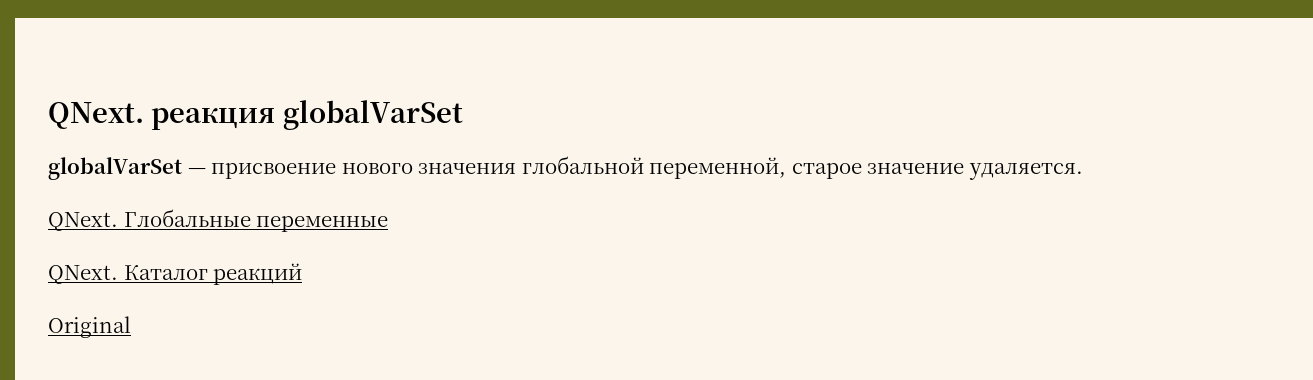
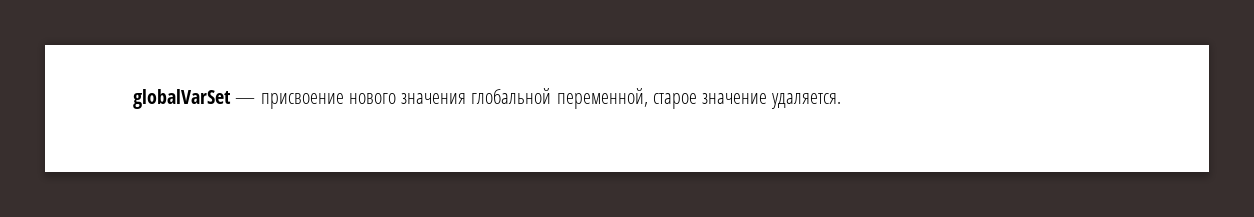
- QNext. реакция globalVarSet
- QNext. Глобальные переменные
- QNext. Каталог реакций
- Original

